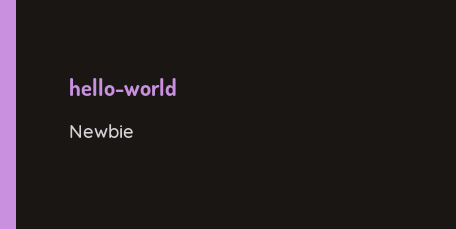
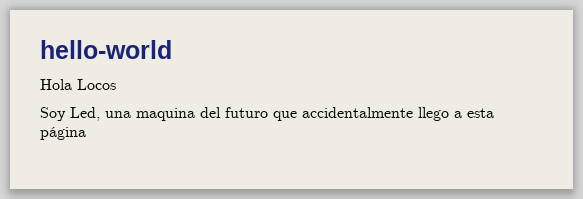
- Newbie
+ Hola Locos
+ Soy Led, una maquina del futuro que accidentalmente llego a esta página

